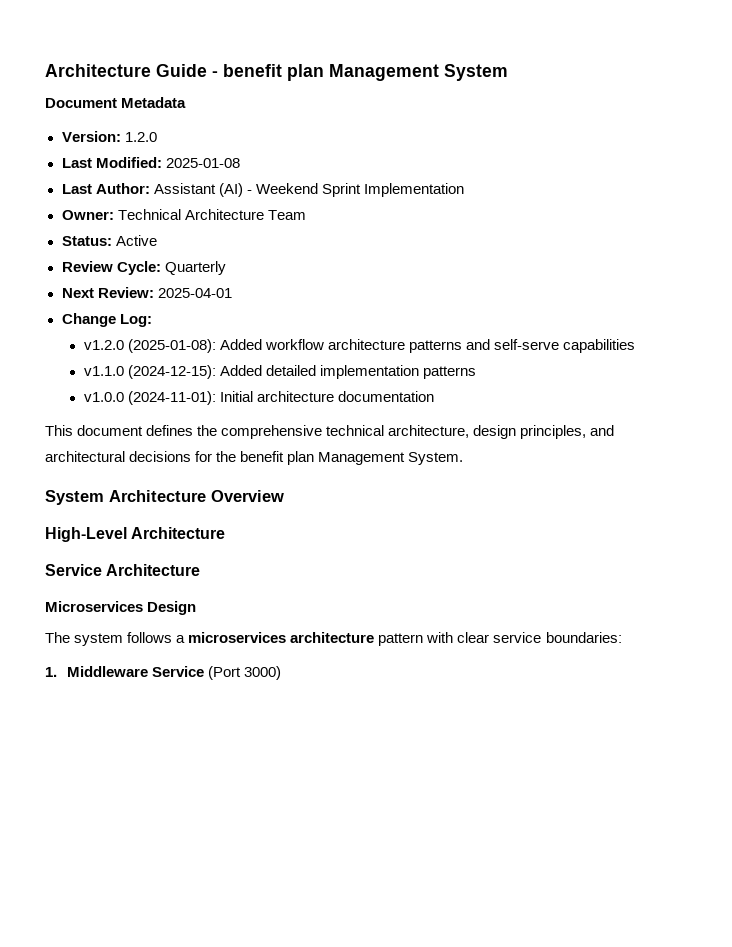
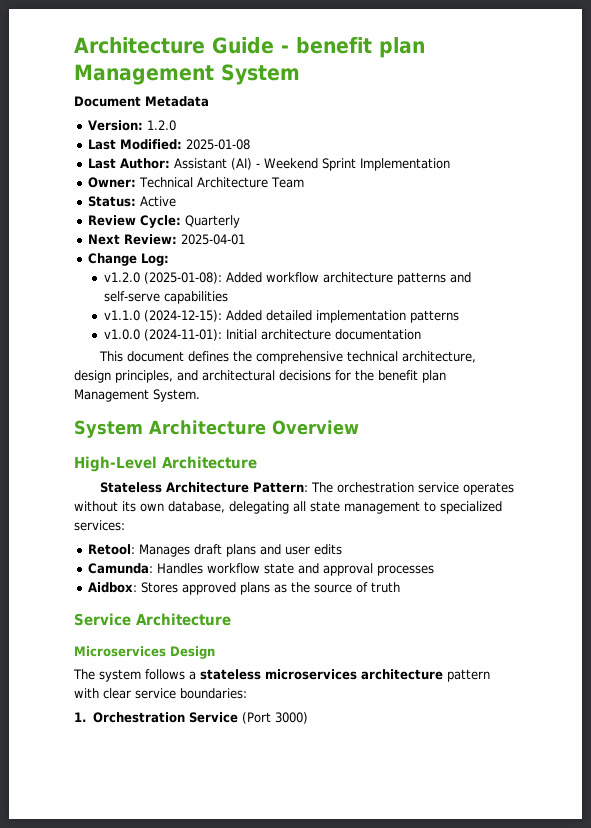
+ Stateless Architecture Pattern: The orchestration service operates without its own database, delegating all state management to specialized services:
+ Retool: Manages draft plans and user edits
+ Camunda: Handles workflow state and approval processes
+ Aidbox: Stores approved plans as the source of truth
- The system follows a microservices architecture pattern with clear service boundaries:
+ The system follows a stateless microservices architecture pattern with clear service boundaries:
- 1. Middleware Service (Port 3000)
+ 1. Orchestration Service (Port 3000)

